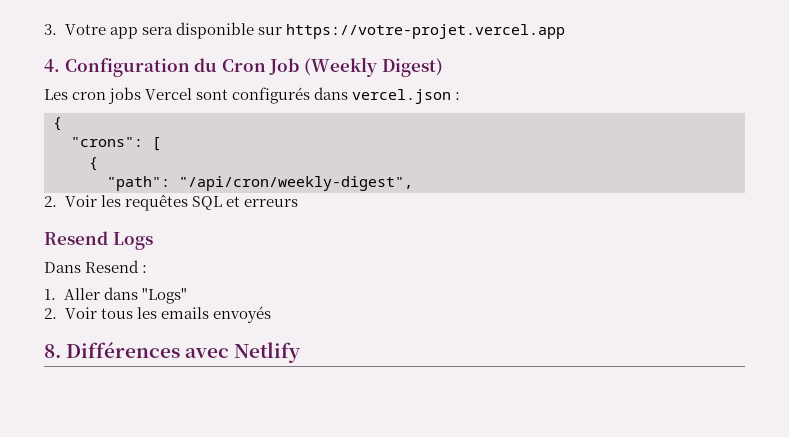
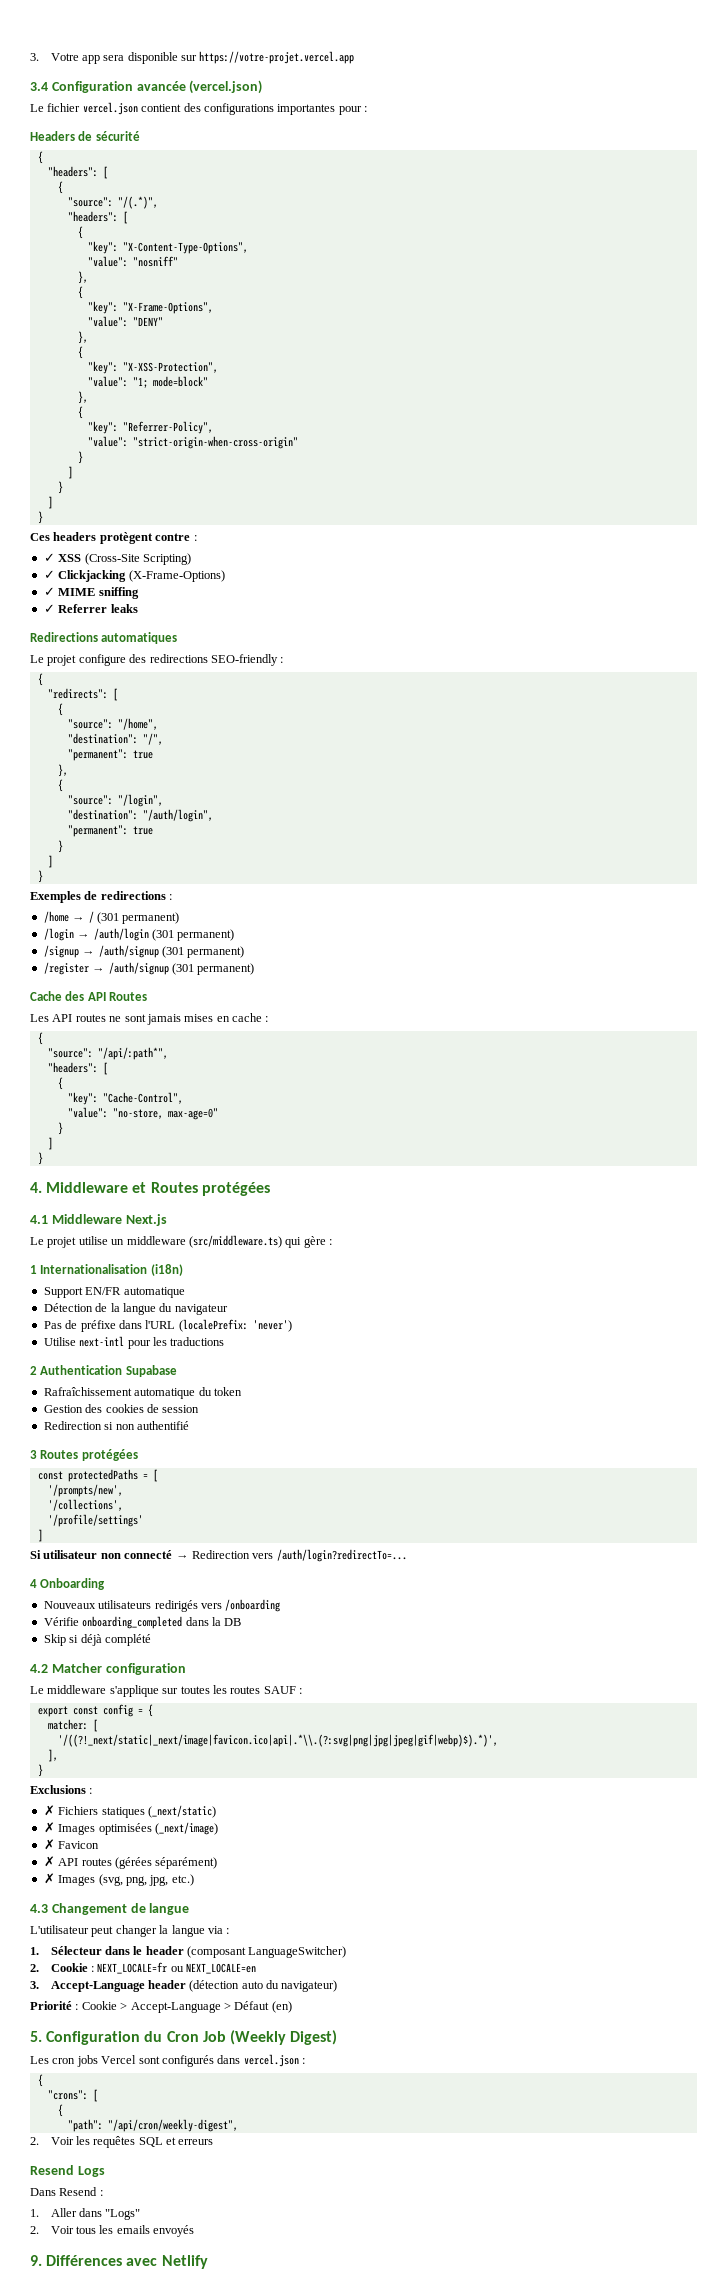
- 4. Configuration du Cron Job (Weekly Digest)
+ 3.4 Configuration avancée (vercel.json)
+ Le fichier vercel.json contient des configurations importantes pour :
+ Headers de sécurité
+ {
+ "headers": [
+ {
+ "source": "/(.*)",
+ "headers": [
+ {
+ "key": "X-Content-Type-Options",
+ "value": "nosniff"
+ },
+ {
+ "key": "X-Frame-Options",
+ "value": "DENY"
+ },
+ {
+ "key": "X-XSS-Protection",
+ "value": "1; mode=block"
+ },
+ {
+ "key": "Referrer-Policy",
+ "value": "strict-origin-when-cross-origin"
+ }
+ ]
+ }
+ ]
+ }
+ Ces headers protègent contre :
+ ✓ XSS (Cross-Site Scripting)
+ ✓ Clickjacking (X-Frame-Options)
+ ✓ MIME sniffing
+ ✓ Referrer leaks
+ Redirections automatiques
+ Le projet configure des redirections SEO-friendly :
+ {
+ "redirects": [
+ {
+ "source": "/home",
+ "destination": "/",
+ "permanent": true
+ },
+ {
+ "source": "/login",
+ "destination": "/auth/login",
+ "permanent": true
+ }
+ ]
+ }
+ Exemples de redirections :
+ /home → / (301 permanent)
+ /login → /auth/login (301 permanent)
+ /signup → /auth/signup (301 permanent)
+ /register → /auth/signup (301 permanent)
+ Cache des API Routes
+ Les API routes ne sont jamais mises en cache :
+ {
+ "source": "/api/:path*",
+ "headers": [
+ {
+ "key": "Cache-Control",
+ "value": "no-store, max-age=0"
+ }
+ ]
+ }
+ 4. Middleware et Routes protégées
+ 4.1 Middleware Next.js
+ Le projet utilise un middleware (src/middleware.ts) qui gère :
+ 1 Internationalisation (i18n)
+ Support EN/FR automatique
+ Détection de la langue du navigateur
+ Pas de préfixe dans l'URL (localePrefix: 'never')
+ Utilise next-intl pour les traductions
+ 2 Authentication Supabase
+ Rafraîchissement automatique du token
+ Gestion des cookies de session
+ Redirection si non authentifié
+ 3 Routes protégées
+ const protectedPaths = [
+ '/prompts/new',
+ '/collections',
+ '/profile/settings'
+ ]
+ Si utilisateur non connecté → Redirection vers /auth/login?redirectTo=...
+ 4 Onboarding
+ Nouveaux utilisateurs redirigés vers /onboarding
+ Vérifie onboarding_completed dans la DB
+ Skip si déjà complété
+ 4.2 Matcher configuration
+ Le middleware s'applique sur toutes les routes SAUF :
+ export const config = {
+ matcher: [
+ '/((?!_next/static|_next/image|favicon.ico|api|.*\\.(?:svg|png|jpg|jpeg|gif|webp)$).*)',
+ ],
+ }
+ Exclusions :
+ ✗ Fichiers statiques (_next/static)
+ ✗ Images optimisées (_next/image)
+ ✗ Favicon
+ ✗ API routes (gérées séparément)
+ ✗ Images (svg, png, jpg, etc.)
+ 4.3 Changement de langue
+ L'utilisateur peut changer la langue via :
+ 1. Sélecteur dans le header (composant LanguageSwitcher)
+ 2. Cookie : NEXT_LOCALE=fr ou NEXT_LOCALE=en
+ 3. Accept-Language header (détection auto du navigateur)
+ Priorité : Cookie > Accept-Language > Défaut (en)
+ 5. Configuration du Cron Job (Weekly Digest)
- 8. Différences avec Netlify
+ 9. Différences avec Netlify

